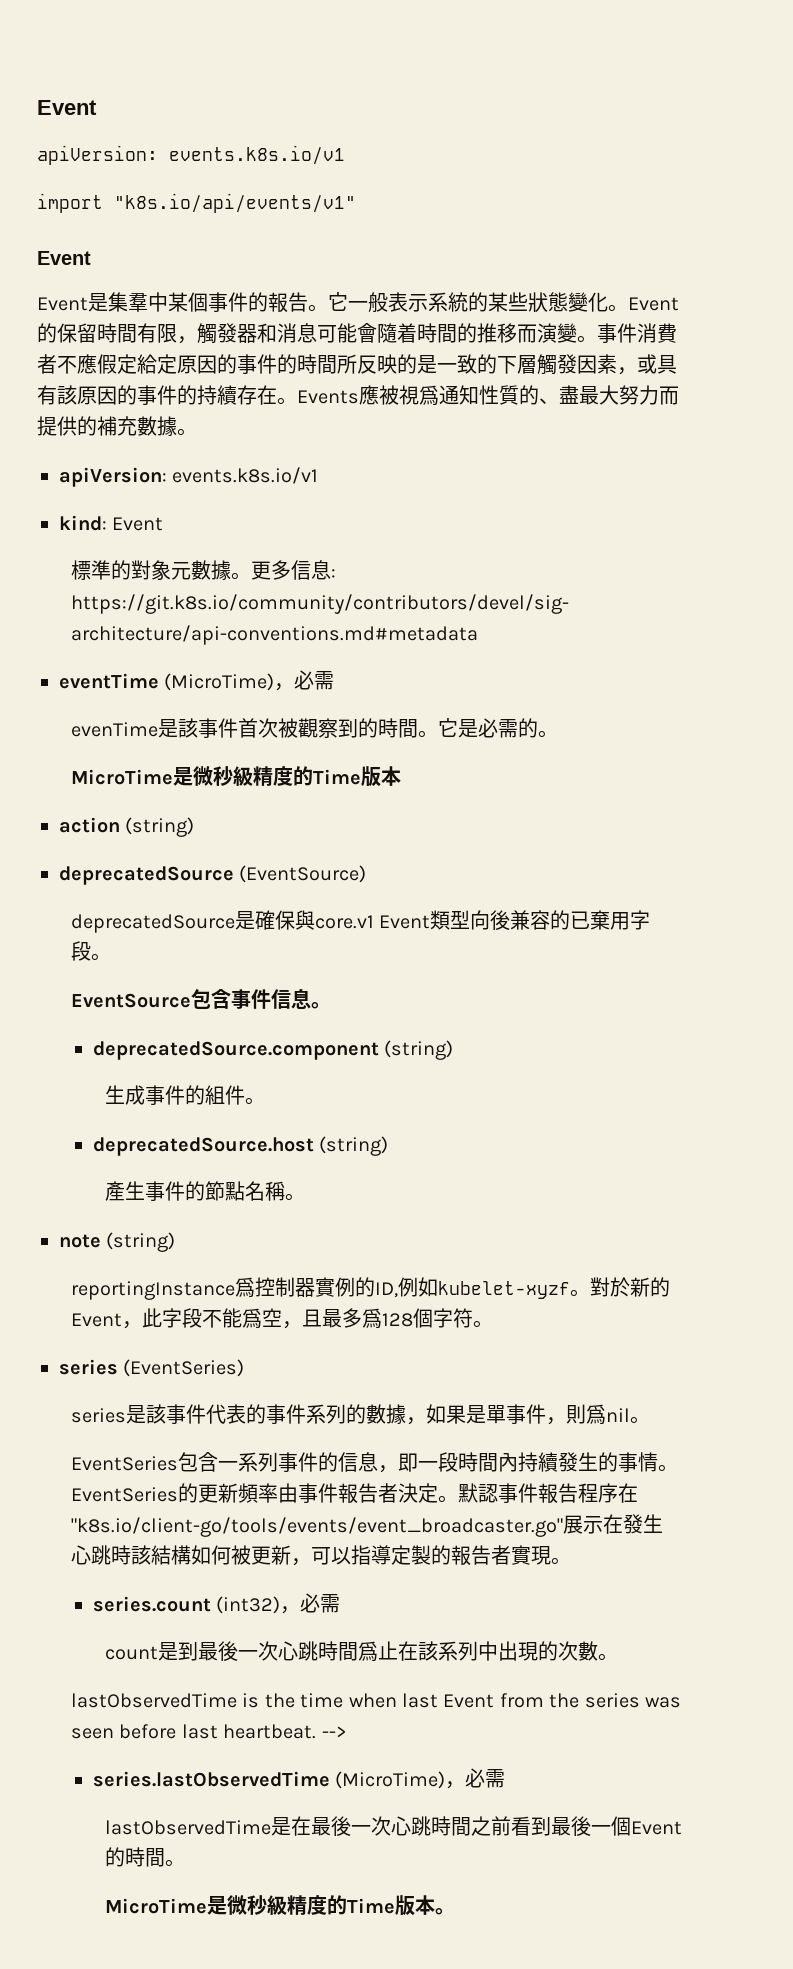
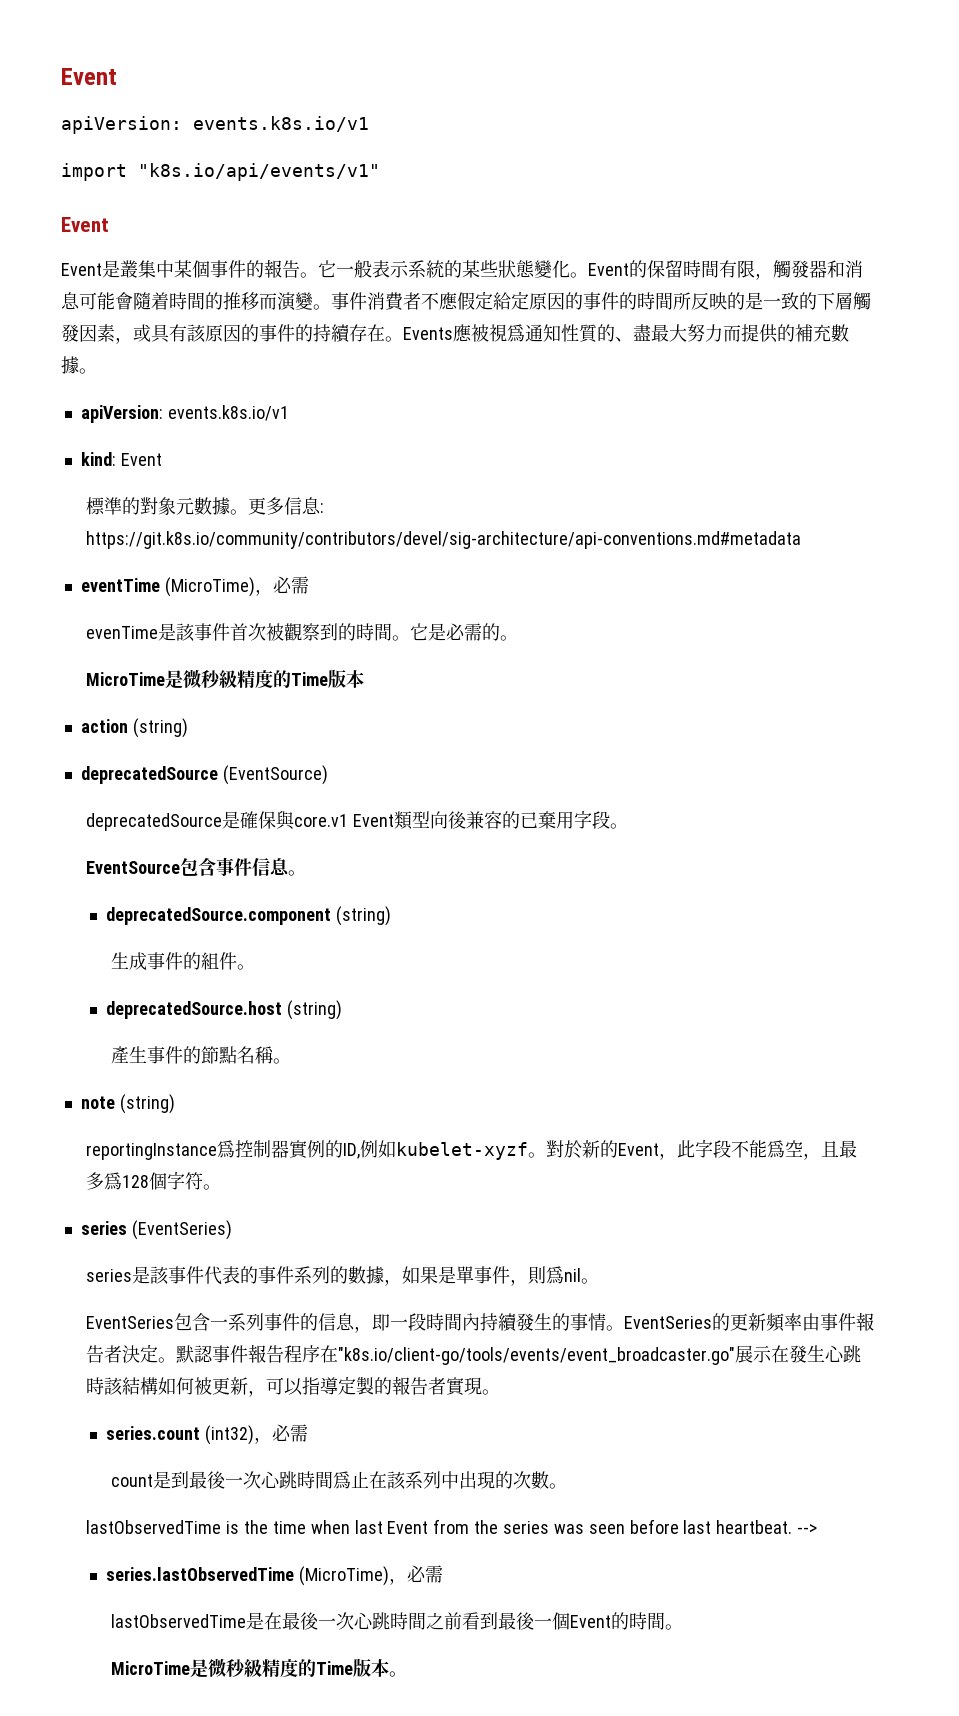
- Event是集羣中某個事件的報告。
+ Event是叢集中某個事件的報告。

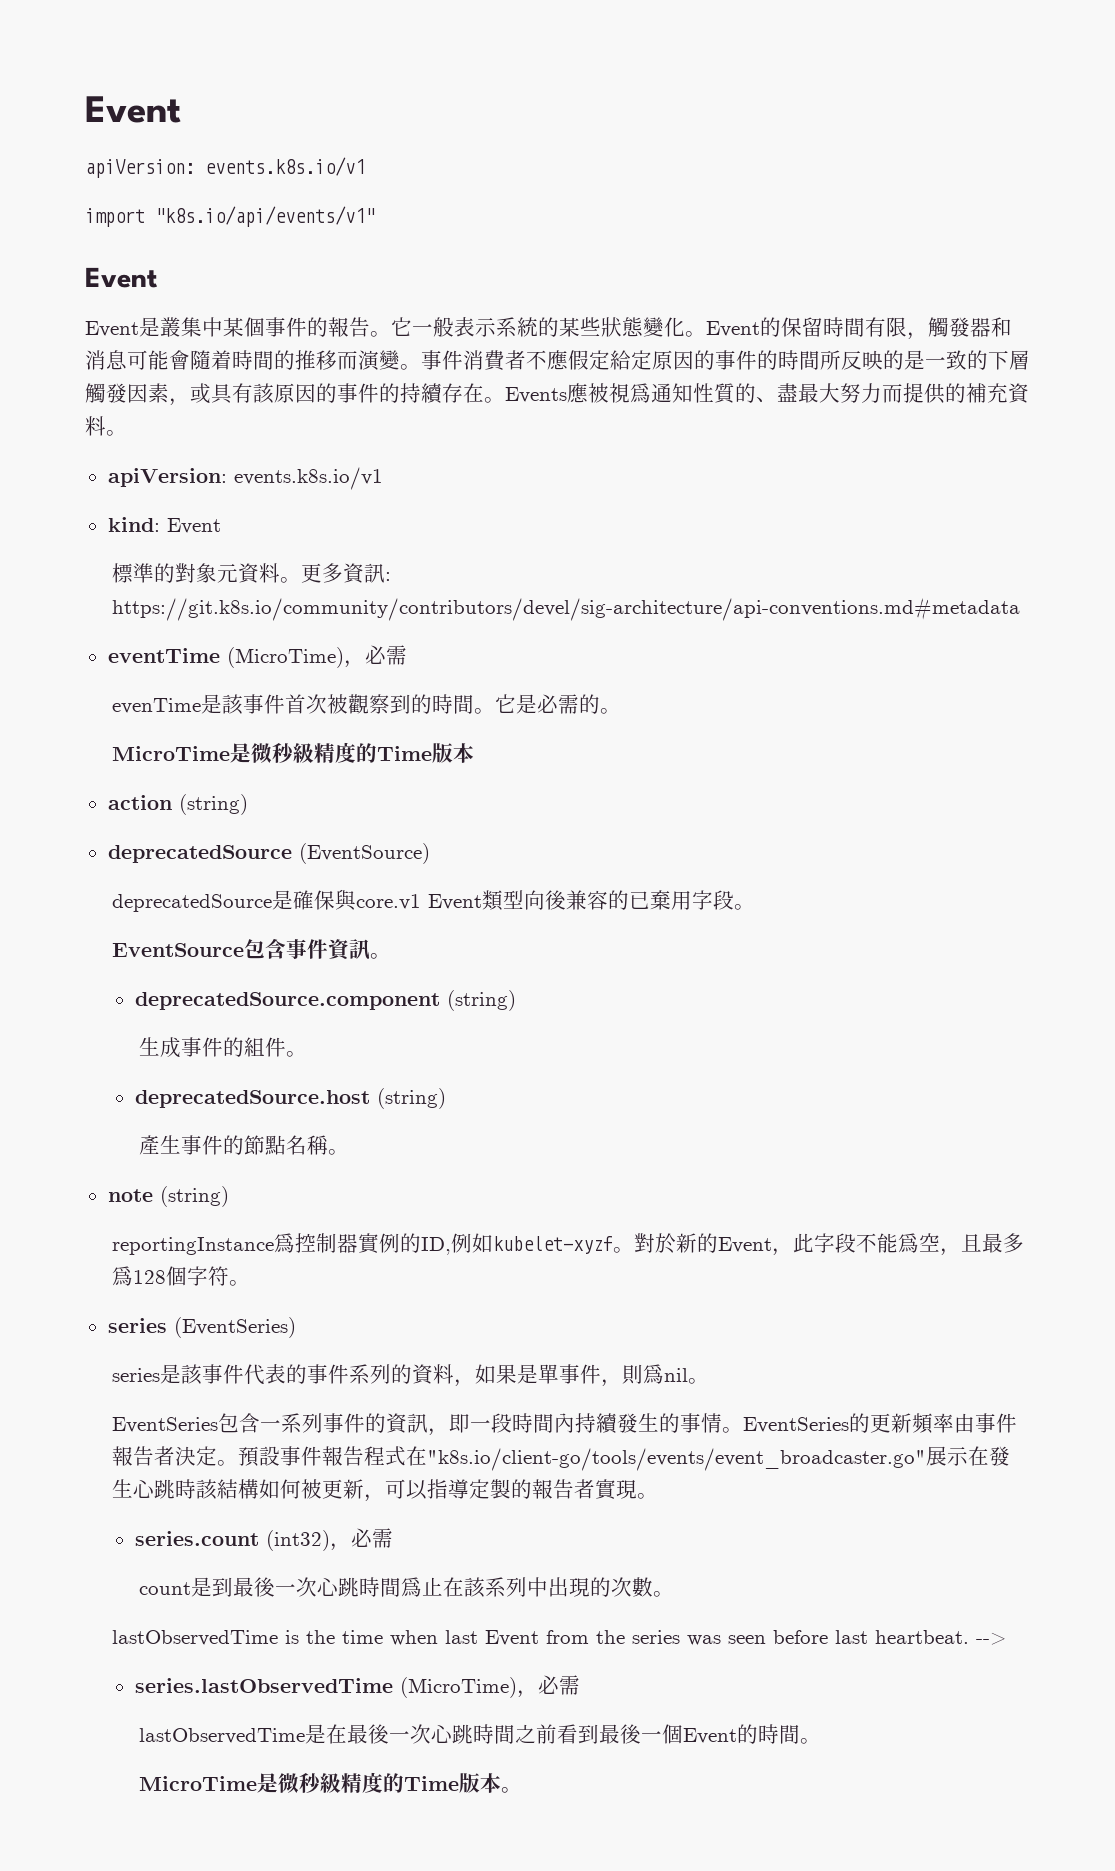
- Events應被視爲通知性質的、盡最大努力而提供的補充數據。
+ Events應被視爲通知性質的、盡最大努力而提供的補充資料。
- 標準的對象元數據。更多信息: https://git.k8s.io/community/contributors/devel/sig-architecture/api-conventions.md#metadata
+ 標準的對象元資料。更多資訊: https://git.k8s.io/community/contributors/devel/sig-architecture/api-conventions.md#metadata
- EventSource包含事件信息。
+ EventSource包含事件資訊。
- series是該事件代表的事件系列的數據，如果是單事件，則爲nil。
+ series是該事件代表的事件系列的資料，如果是單事件，則爲nil。
- EventSeries包含一系列事件的信息，即一段時間內持續發生的事情。
+ EventSeries包含一系列事件的資訊，即一段時間內持續發生的事情。
- 默認事件報告程序在"k8s.io/client-go/tools/events/event_broadcaster.go"展示在發生心跳時該結構如何被更新，可以指導定製的報告者實現。
+ 預設事件報告程式在"k8s.io/client-go/tools/events/event_broadcaster.go"展示在發生心跳時該結構如何被更新，可以指導定製的報告者實現。

